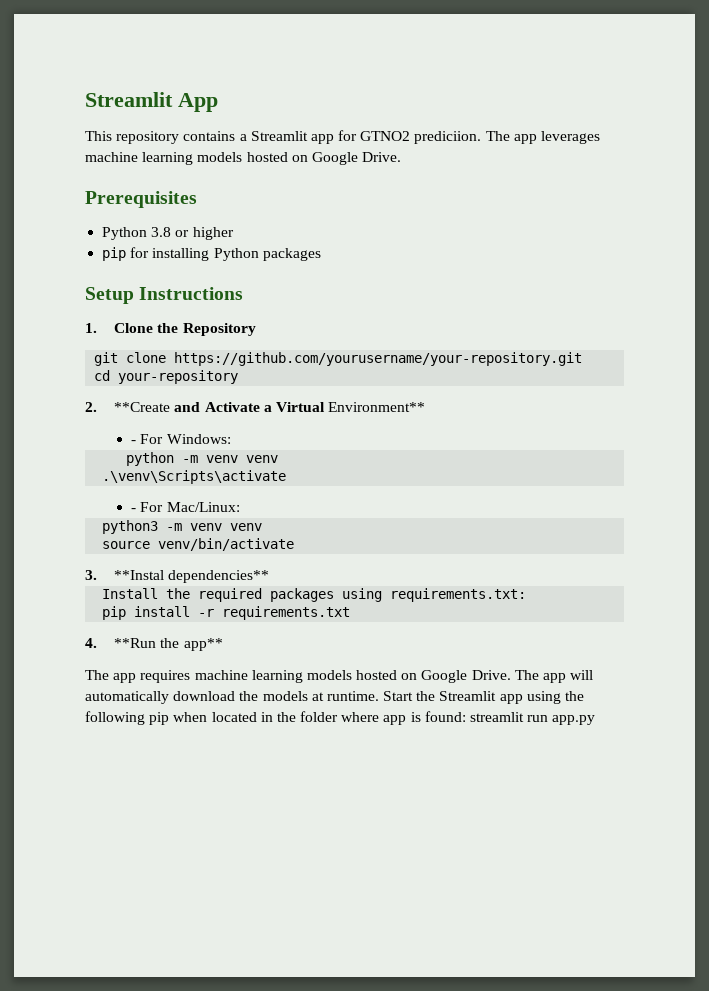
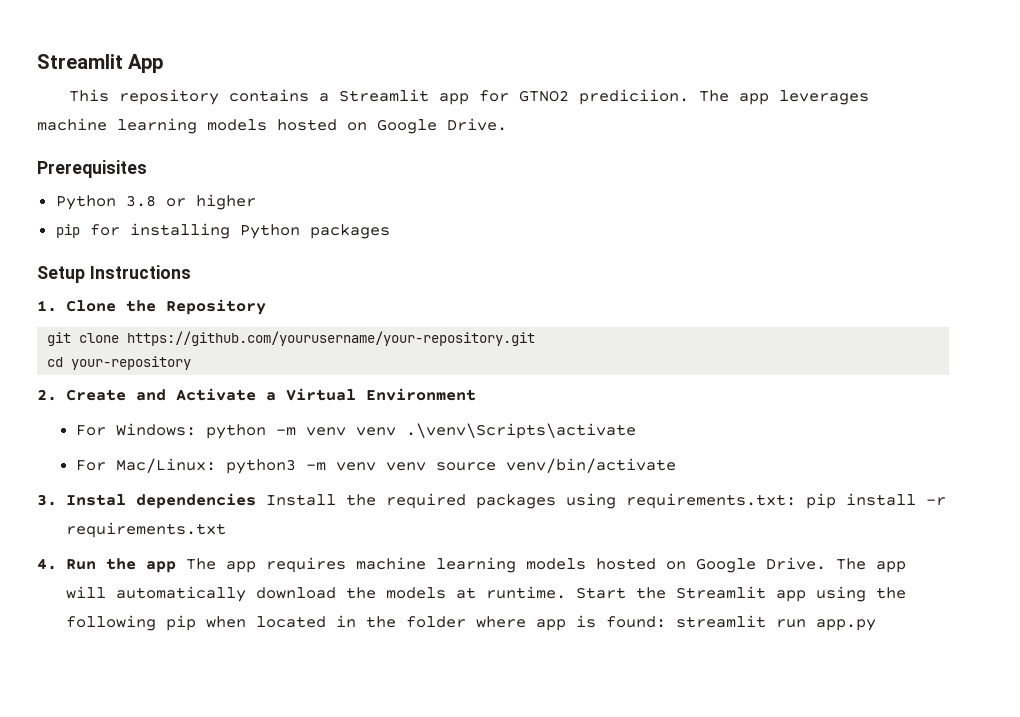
- 2. **Create and Activate a Virtual Environment**
- - For Windows:
- python -m venv venv
- .\venv\Scripts\activate
+ 2. Create and Activate a Virtual Environment
+ For Windows: python -m venv venv .\venv\Scripts\activate
- - For Mac/Linux:
- python3 -m venv venv
- source venv/bin/activate
+ For Mac/Linux: python3 -m venv venv source venv/bin/activate
- 3. **Instal dependencies**
- Install the required packages using requirements.txt:
- pip install -r requirements.txt
+ 3. Instal dependencies Install the required packages using requirements.txt: pip install -r requirements.txt
- 4. **Run the app**
- The app requires machine learning models hosted on Google Drive.
+ 4. Run the app The app requires machine learning models hosted on Google Drive.

